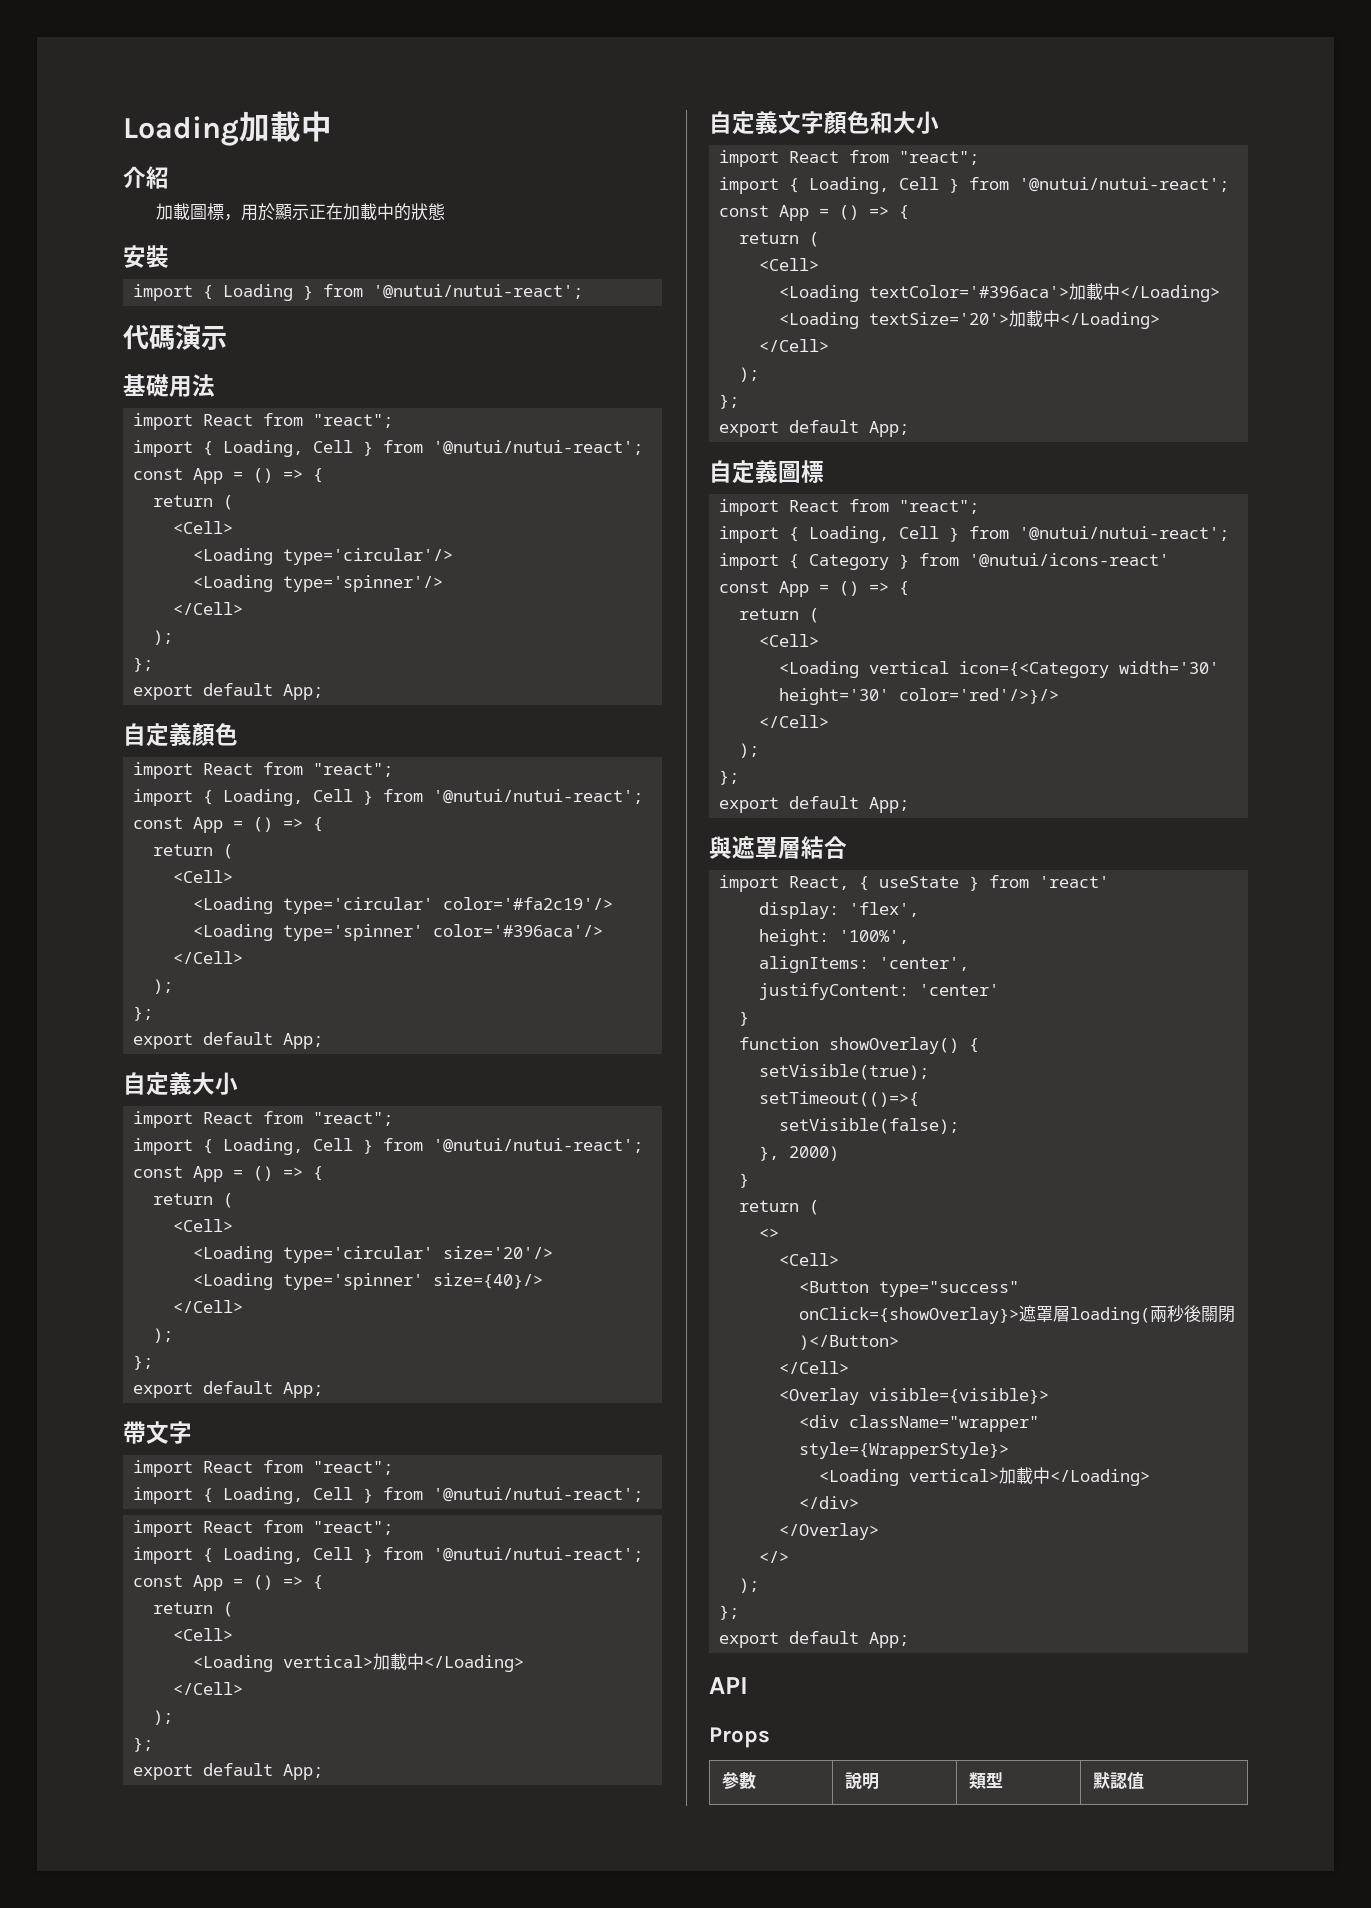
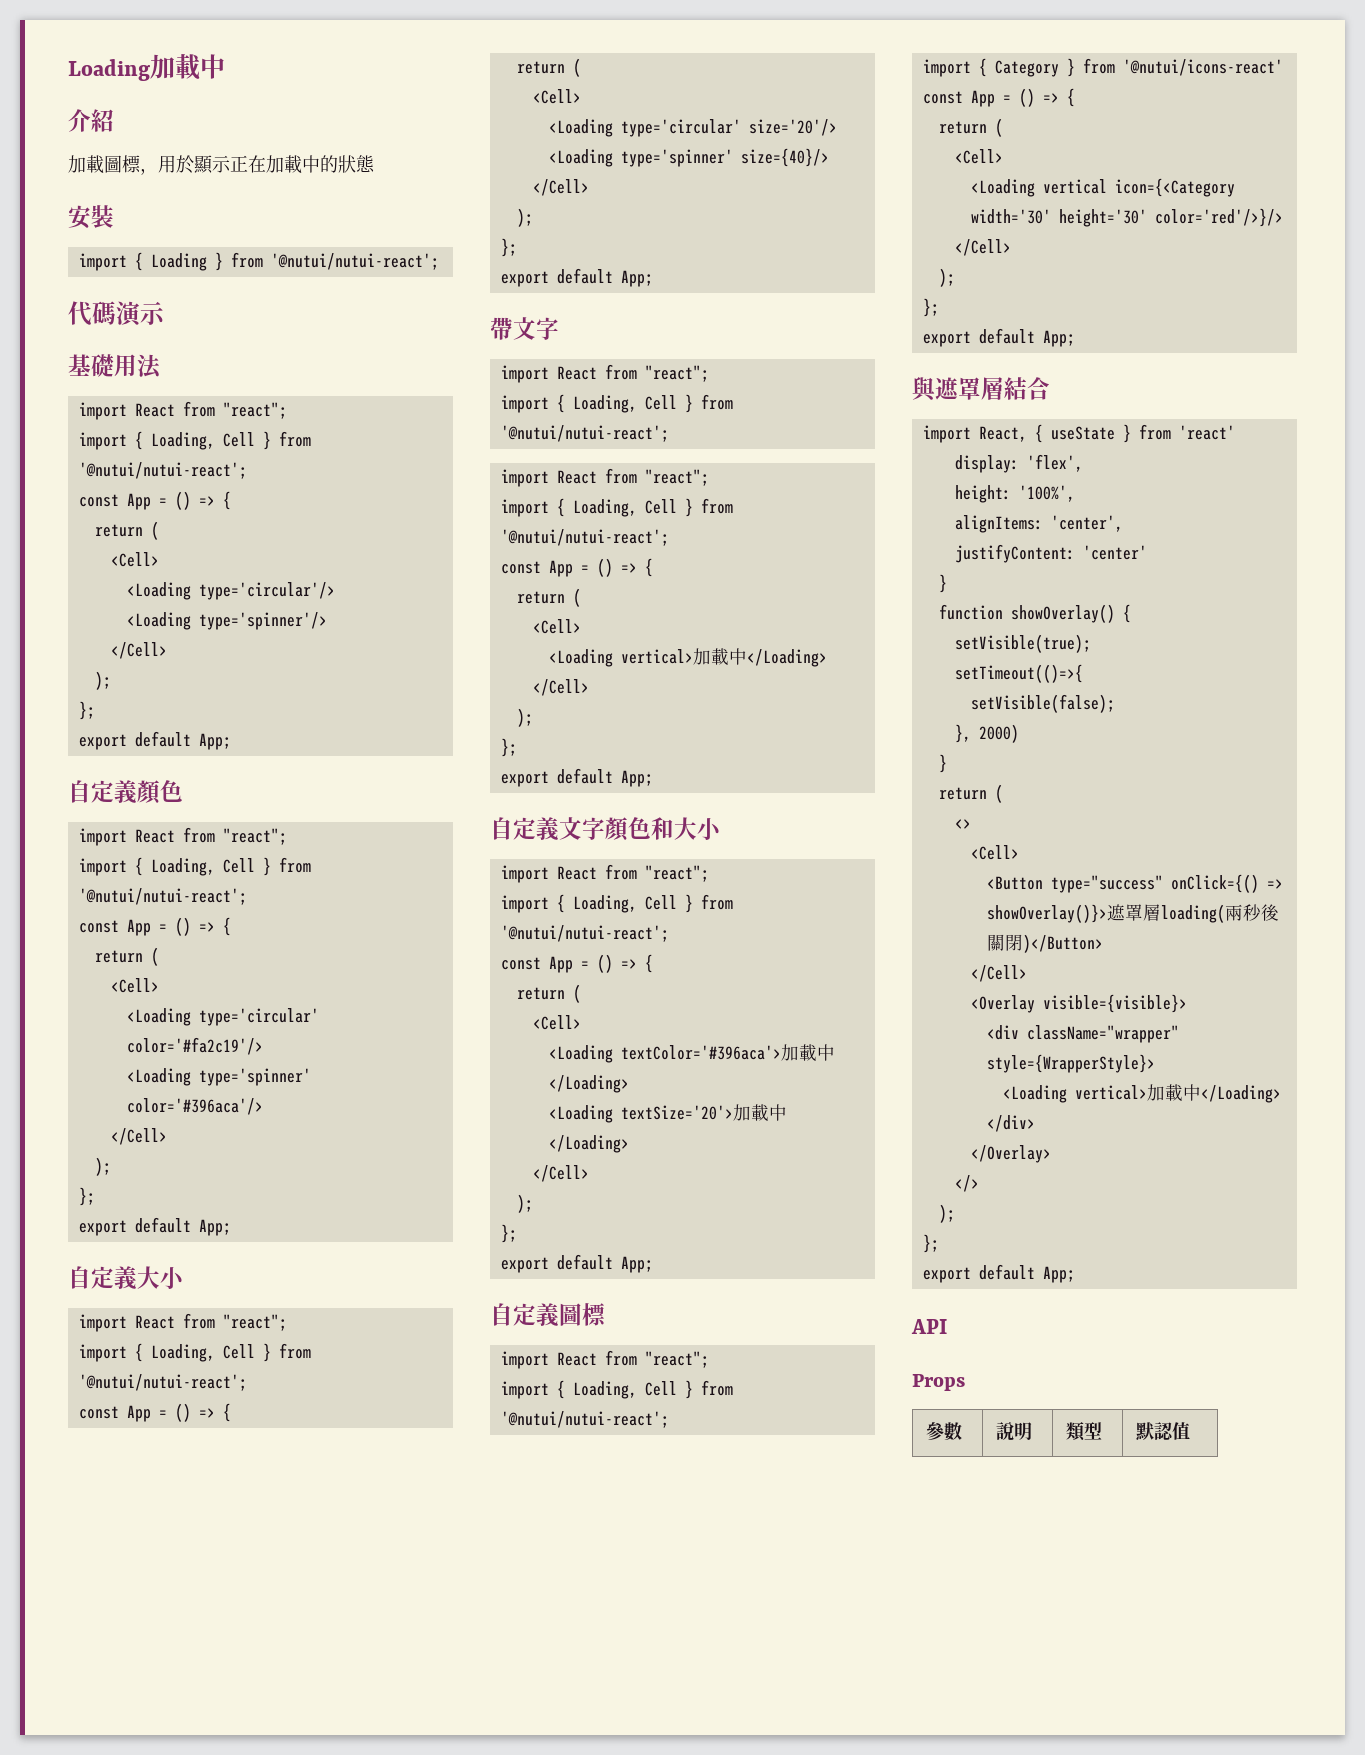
- <Button type="success" onClick={showOverlay}>遮罩層loading(兩秒後關閉)</Button>
+ <Button type="success" onClick={() => showOverlay()}>遮罩層loading(兩秒後關閉)</Button>

